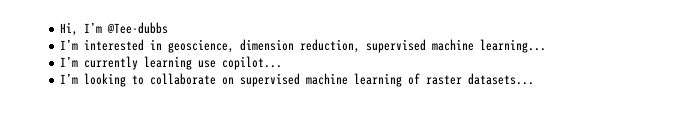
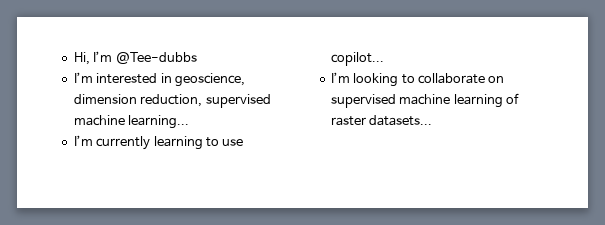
- I’m currently learning use copilot...
+ I’m currently learning to use copilot...

